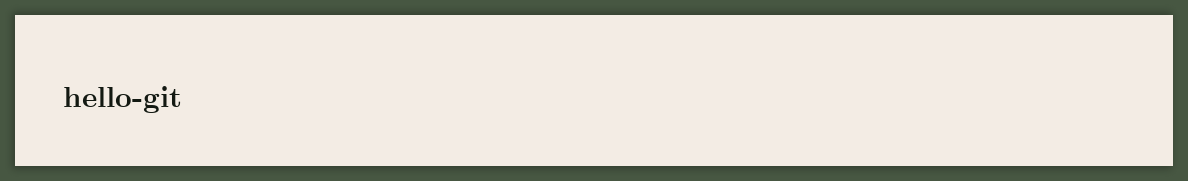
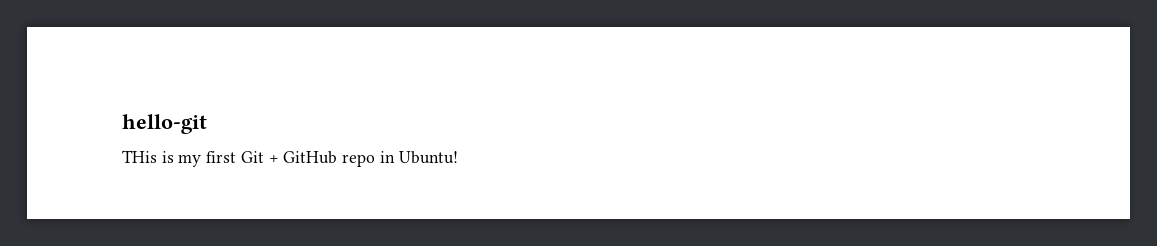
+ THis is my first Git + GitHub repo in Ubuntu!

